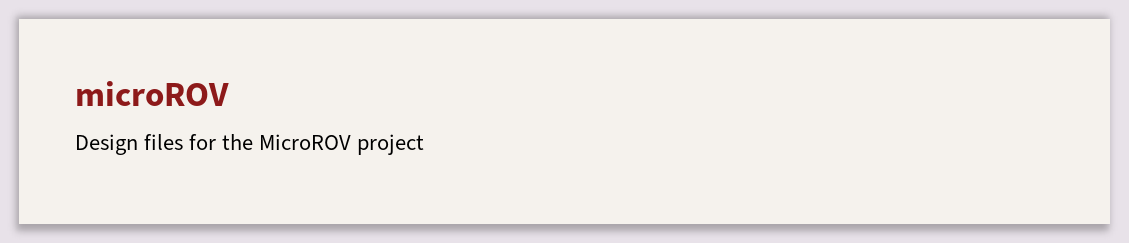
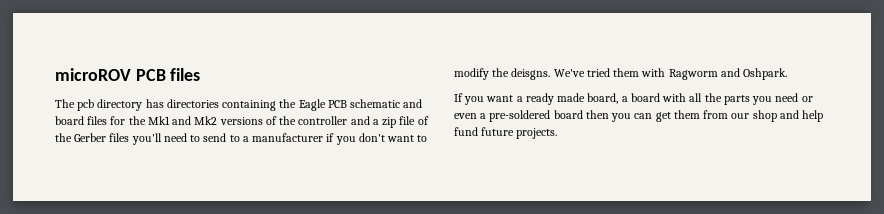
- microROV
- Design files for the MicroROV project
+ microROV PCB files
+ The pcb directory has directories containing the Eagle PCB schematic and board files for the Mk1 and Mk2 versions of the controller and a zip file of the Gerber files you'll need to send to a manufacturer if you don't want to modify the deisgns. We've tried them with Ragworm and Oshpark.
+ If you want a ready made board, a board with all the parts you need or even a pre-soldered board then you can get them from our shop and help fund future projects.

